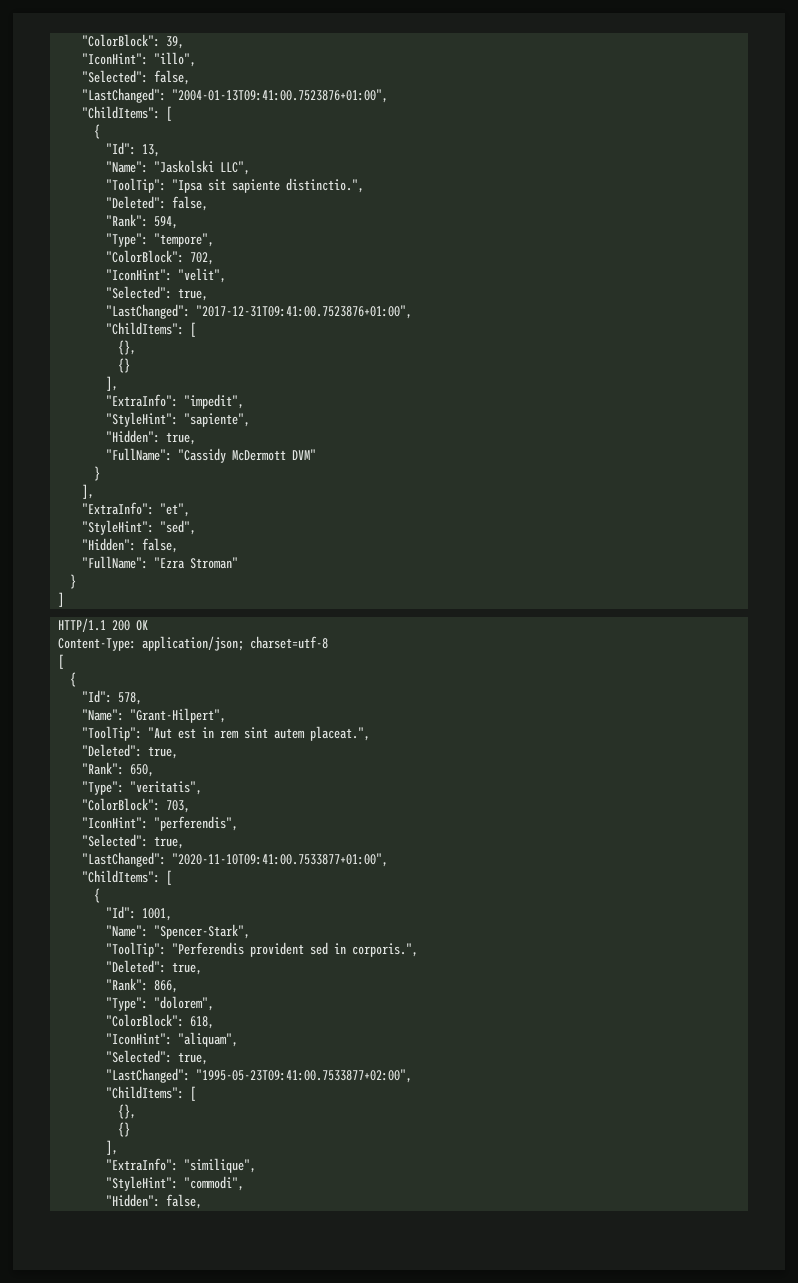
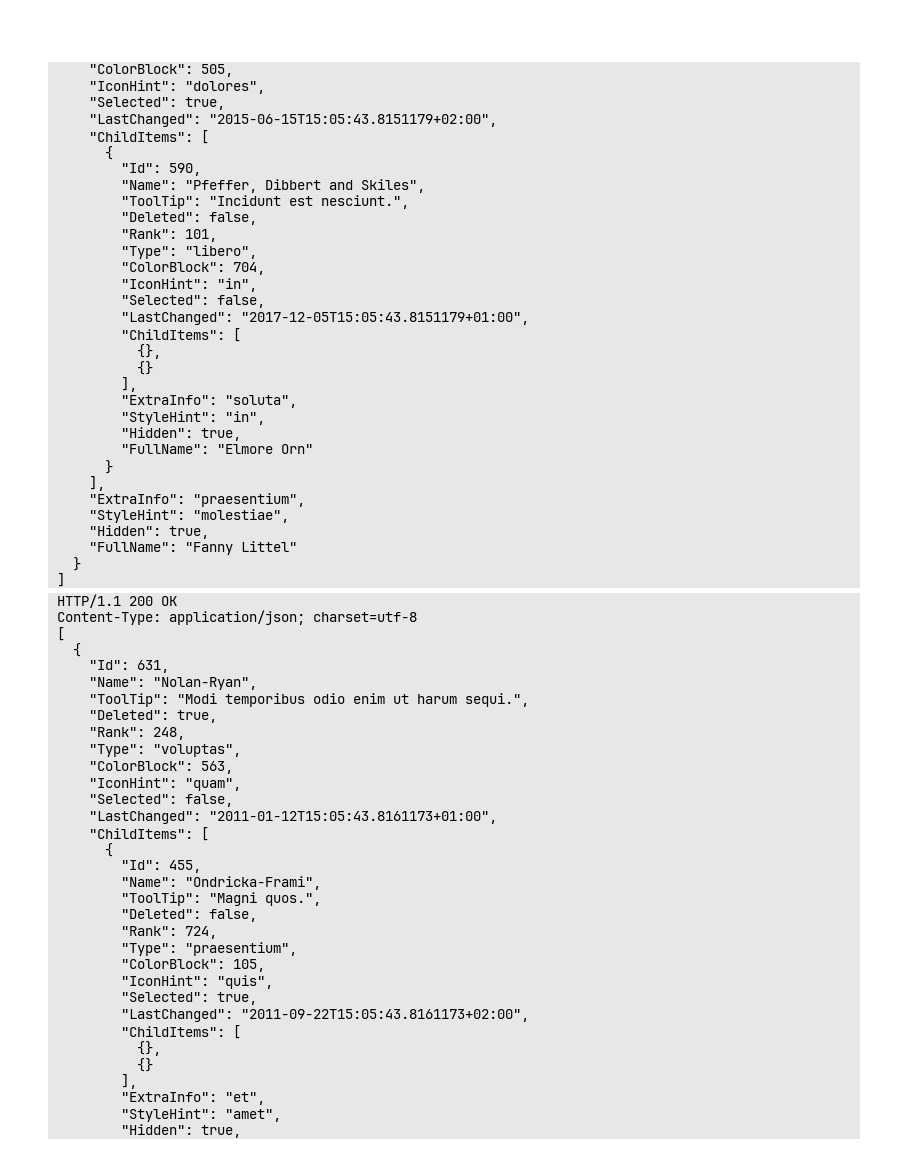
- "ColorBlock": 39,
- "IconHint": "illo",
- "Selected": false,
- "LastChanged": "2004-01-13T09:41:00.7523876+01:00",
+ "ColorBlock": 505,
+ "IconHint": "dolores",
+ "Selected": true,
+ "LastChanged": "2015-06-15T15:05:43.8151179+02:00",
  "ChildItems": [
  {
- "Id": 13,
- "Name": "Jaskolski LLC",
- "ToolTip": "Ipsa sit sapiente distinctio.",
+ "Id": 590,
+ "Name": "Pfeffer, Dibbert and Skiles",
+ "ToolTip": "Incidunt est nesciunt.",
  "Deleted": false,
- "Rank": 594,
- "Type": "tempore",
- "ColorBlock": 702,
- "IconHint": "velit",
- "Selected": true,
- "LastChanged": "2017-12-31T09:41:00.7523876+01:00",
+ "Rank": 101,
+ "Type": "libero",
+ "ColorBlock": 704,
+ "IconHint": "in",
+ "Selected": false,
+ "LastChanged": "2017-12-05T15:05:43.8151179+01:00",
  "ChildItems": [
  {},
  {}
  ],
- "ExtraInfo": "impedit",
- "StyleHint": "sapiente",
+ "ExtraInfo": "soluta",
+ "StyleHint": "in",
  "Hidden": true,
- "FullName": "Cassidy McDermott DVM"
+ "FullName": "Elmore Orn"
- "ExtraInfo": "et",
- "StyleHint": "sed",
- "Hidden": false,
- "FullName": "Ezra Stroman"
+ "ExtraInfo": "praesentium",
+ "StyleHint": "molestiae",
+ "Hidden": true,
+ "FullName": "Fanny Littel"
- "Id": 578,
- "Name": "Grant-Hilpert",
- "ToolTip": "Aut est in rem sint autem placeat.",
+ "Id": 631,
+ "Name": "Nolan-Ryan",
+ "ToolTip": "Modi temporibus odio enim ut harum sequi.",
  "Deleted": true,
- "Rank": 650,
- "Type": "veritatis",
- "ColorBlock": 703,
- "IconHint": "perferendis",
- "Selected": true,
- "LastChanged": "2020-11-10T09:41:00.7533877+01:00",
+ "Rank": 248,
+ "Type": "voluptas",
+ "ColorBlock": 563,
+ "IconHint": "quam",
+ "Selected": false,
+ "LastChanged": "2011-01-12T15:05:43.8161173+01:00",
  "ChildItems": [
  {
- "Id": 1001,
- "Name": "Spencer-Stark",
- "ToolTip": "Perferendis provident sed in corporis.",
- "Deleted": true,
- "Rank": 866,
- "Type": "dolorem",
- "ColorBlock": 618,
- "IconHint": "aliquam",
+ "Id": 455,
+ "Name": "Ondricka-Frami",
+ "ToolTip": "Magni quos.",
+ "Deleted": false,
+ "Rank": 724,
+ "Type": "praesentium",
+ "ColorBlock": 105,
+ "IconHint": "quis",
  "Selected": true,
- "LastChanged": "1995-05-23T09:41:00.7533877+02:00",
+ "LastChanged": "2011-09-22T15:05:43.8161173+02:00",
  "ChildItems": [
  {},
  {}
  ],
- "ExtraInfo": "similique",
- "StyleHint": "commodi",
- "Hidden": false,
+ "ExtraInfo": "et",
+ "StyleHint": "amet",
+ "Hidden": true,

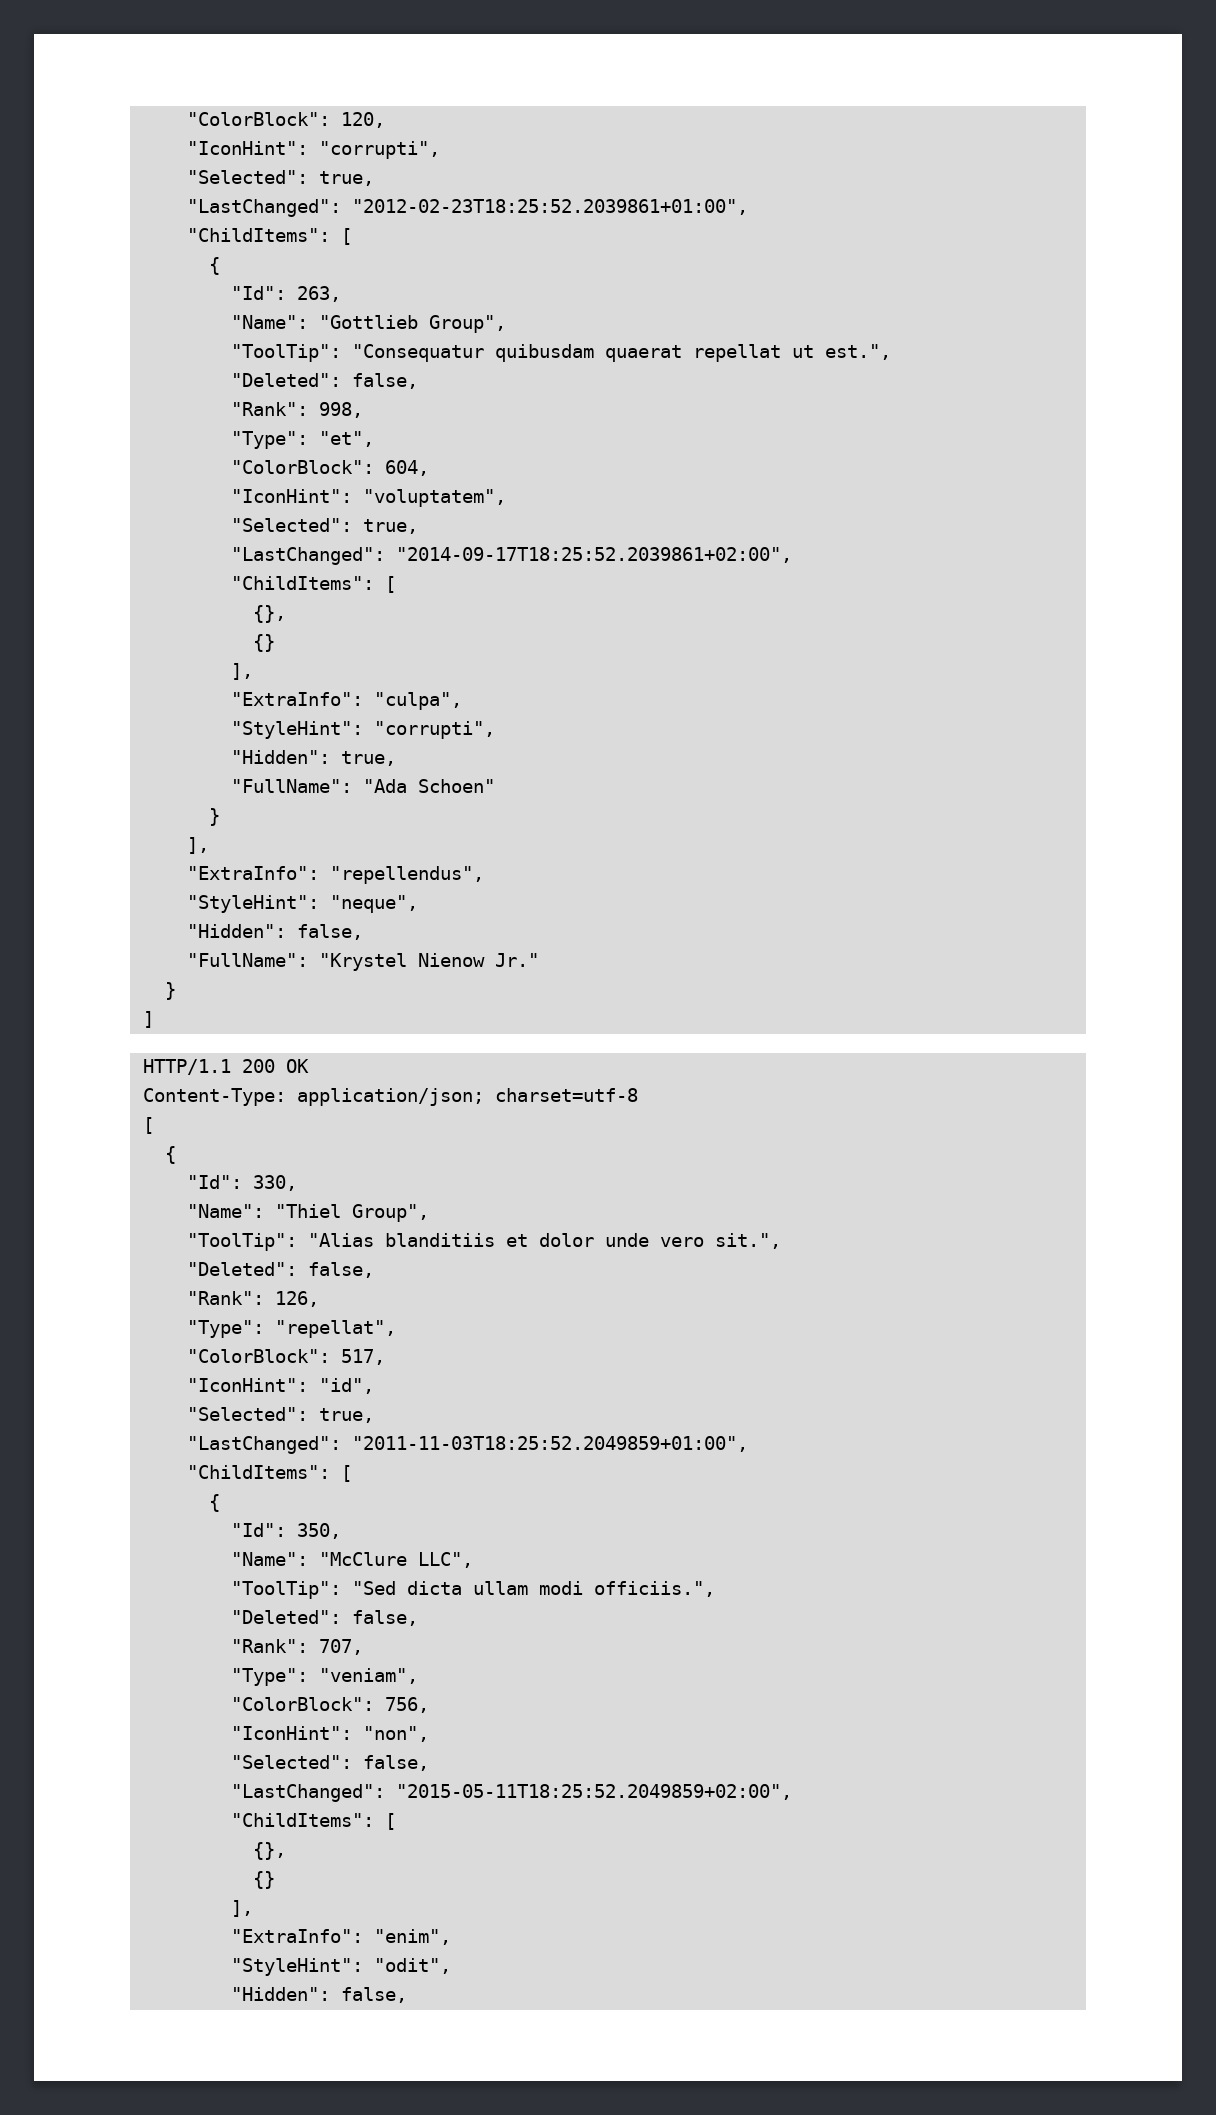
- "ColorBlock": 505,
- "IconHint": "dolores",
+ "ColorBlock": 120,
+ "IconHint": "corrupti",
  "Selected": true,
- "LastChanged": "2015-06-15T15:05:43.8151179+02:00",
+ "LastChanged": "2012-02-23T18:25:52.2039861+01:00",
  "ChildItems": [
  {
- "Id": 590,
- "Name": "Pfeffer, Dibbert and Skiles",
- "ToolTip": "Incidunt est nesciunt.",
+ "Id": 263,
+ "Name": "Gottlieb Group",
+ "ToolTip": "Consequatur quibusdam quaerat repellat ut est.",
  "Deleted": false,
- "Rank": 101,
- "Type": "libero",
- "ColorBlock": 704,
- "IconHint": "in",
- "Selected": false,
- "LastChanged": "2017-12-05T15:05:43.8151179+01:00",
+ "Rank": 998,
+ "Type": "et",
+ "ColorBlock": 604,
+ "IconHint": "voluptatem",
+ "Selected": true,
+ "LastChanged": "2014-09-17T18:25:52.2039861+02:00",
  "ChildItems": [
  {},
  {}
  ],
- "ExtraInfo": "soluta",
- "StyleHint": "in",
+ "ExtraInfo": "culpa",
+ "StyleHint": "corrupti",
  "Hidden": true,
- "FullName": "Elmore Orn"
+ "FullName": "Ada Schoen"
- "ExtraInfo": "praesentium",
- "StyleHint": "molestiae",
- "Hidden": true,
- "FullName": "Fanny Littel"
+ "ExtraInfo": "repellendus",
+ "StyleHint": "neque",
+ "Hidden": false,
+ "FullName": "Krystel Nienow Jr."
- "Id": 631,
- "Name": "Nolan-Ryan",
- "ToolTip": "Modi temporibus odio enim ut harum sequi.",
- "Deleted": true,
- "Rank": 248,
- "Type": "voluptas",
- "ColorBlock": 563,
- "IconHint": "quam",
- "Selected": false,
- "LastChanged": "2011-01-12T15:05:43.8161173+01:00",
+ "Id": 330,
+ "Name": "Thiel Group",
+ "ToolTip": "Alias blanditiis et dolor unde vero sit.",
+ "Deleted": false,
+ "Rank": 126,
+ "Type": "repellat",
+ "ColorBlock": 517,
+ "IconHint": "id",
+ "Selected": true,
+ "LastChanged": "2011-11-03T18:25:52.2049859+01:00",
  "ChildItems": [
  {
- "Id": 455,
- "Name": "Ondricka-Frami",
- "ToolTip": "Magni quos.",
+ "Id": 350,
+ "Name": "McClure LLC",
+ "ToolTip": "Sed dicta ullam modi officiis.",
  "Deleted": false,
- "Rank": 724,
- "Type": "praesentium",
- "ColorBlock": 105,
- "IconHint": "quis",
- "Selected": true,
- "LastChanged": "2011-09-22T15:05:43.8161173+02:00",
+ "Rank": 707,
+ "Type": "veniam",
+ "ColorBlock": 756,
+ "IconHint": "non",
+ "Selected": false,
+ "LastChanged": "2015-05-11T18:25:52.2049859+02:00",
  "ChildItems": [
  {},
  {}
  ],
- "ExtraInfo": "et",
- "StyleHint": "amet",
- "Hidden": true,
+ "ExtraInfo": "enim",
+ "StyleHint": "odit",
+ "Hidden": false,

